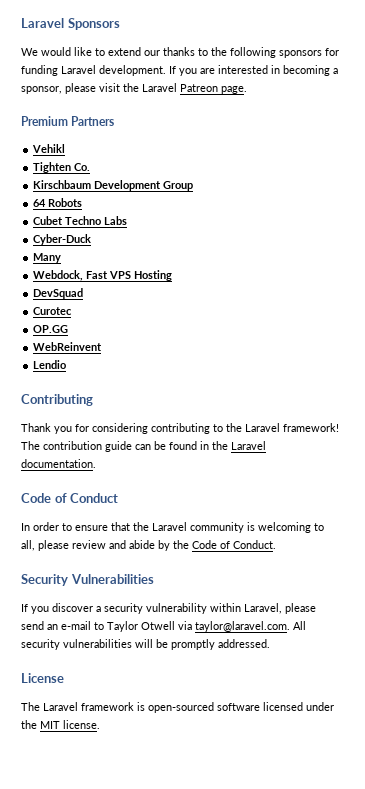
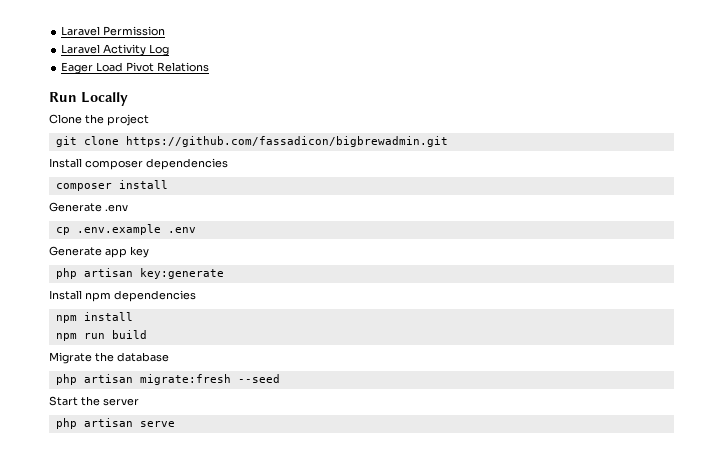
- Laravel Sponsors
- We would like to extend our thanks to the following sponsors for funding Laravel development. If you are interested in becoming a sponsor, please visit the Laravel Patreon page.
- Premium Partners
- Vehikl
- Tighten Co.
- Kirschbaum Development Group
- 64 Robots
- Cubet Techno Labs
- Cyber-Duck
- Many
- Webdock, Fast VPS Hosting
- DevSquad
- Curotec
- OP.GG
- WebReinvent
- Lendio
- Contributing
- Thank you for considering contributing to the Laravel framework! The contribution guide can be found in the Laravel documentation.
- Code of Conduct
- In order to ensure that the Laravel community is welcoming to all, please review and abide by the Code of Conduct.
- Security Vulnerabilities
- If you discover a security vulnerability within Laravel, please send an e-mail to Taylor Otwell via taylor@laravel.com. All security vulnerabilities will be promptly addressed.
- License
- The Laravel framework is open-sourced software licensed under the MIT license.
+ Laravel Permission
+ Laravel Activity Log
+ Eager Load Pivot Relations
+ Run Locally
+ Clone the project
+ git clone https://github.com/fassadicon/bigbrewadmin.git
+ Install composer dependencies
+ composer install
+ Generate .env
+ cp .env.example .env
+ Generate app key
+ php artisan key:generate
+ Install npm dependencies
+ npm install
+ npm run build
+ Migrate the database
+ php artisan migrate:fresh --seed
+ Start the server
+ php artisan serve

